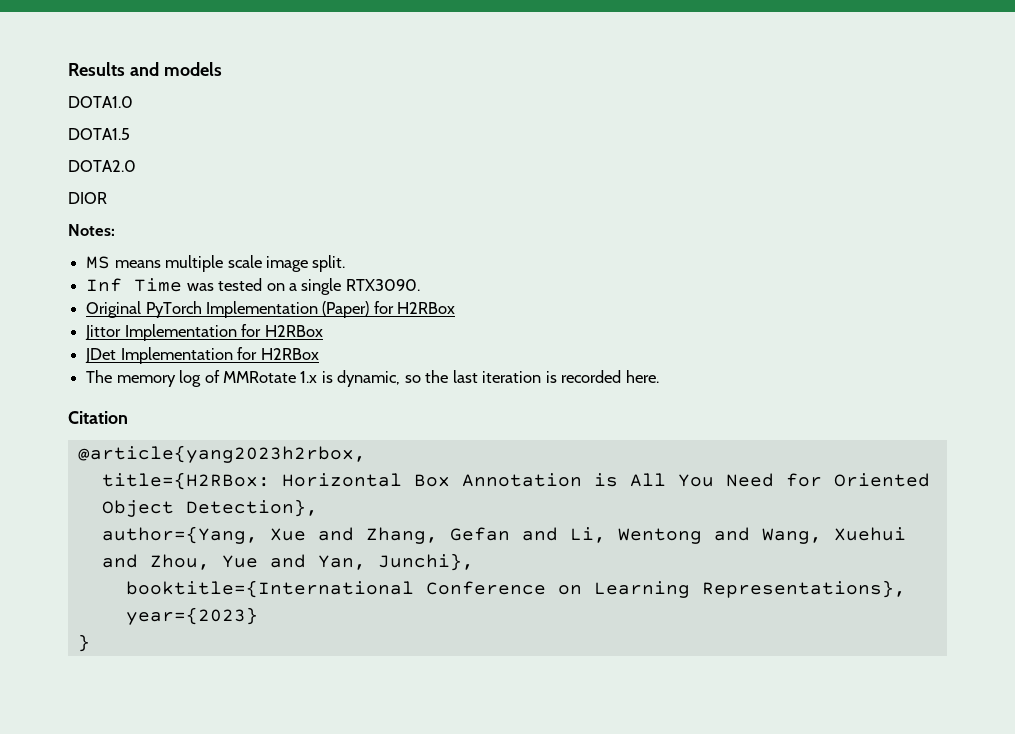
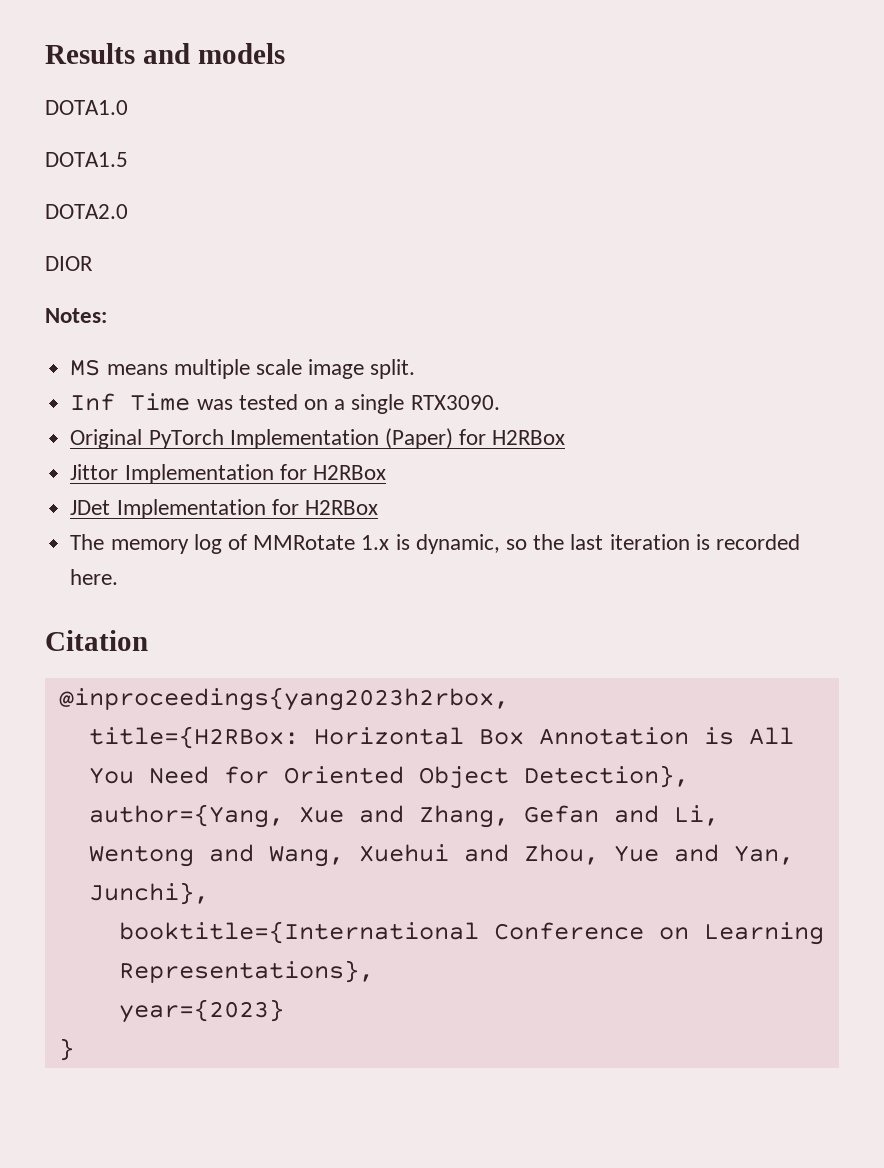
- @article{yang2023h2rbox,
+ @inproceedings{yang2023h2rbox,

